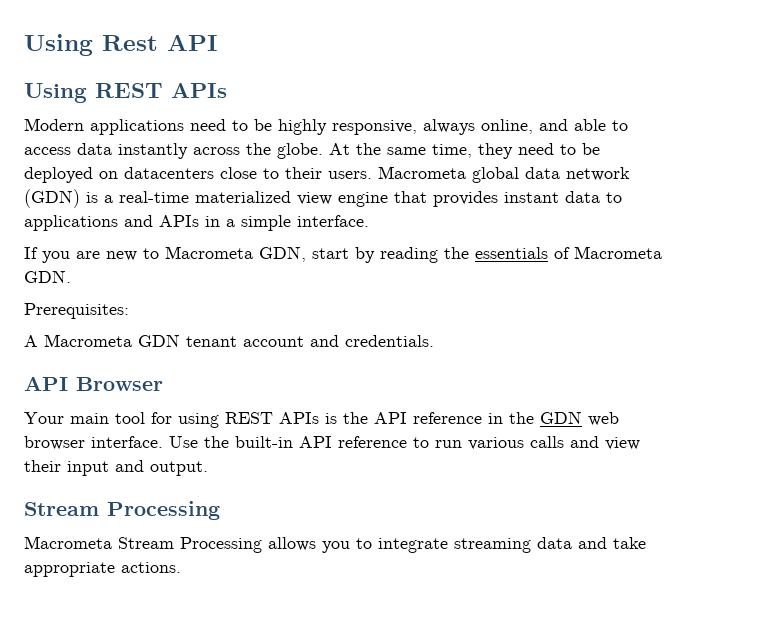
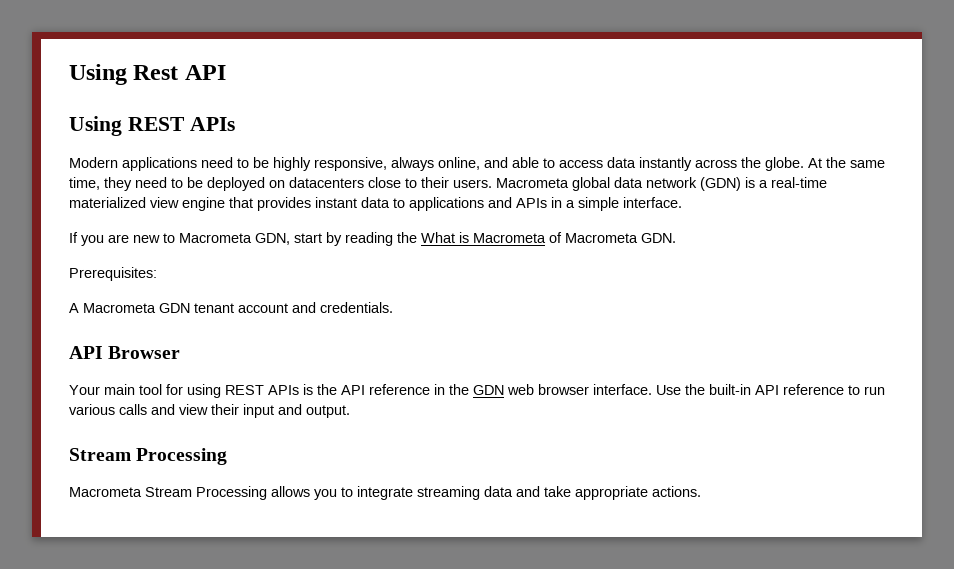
- If you are new to Macrometa GDN, start by reading the essentials of Macrometa GDN.
+ If you are new to Macrometa GDN, start by reading the What is Macrometa of Macrometa GDN.

